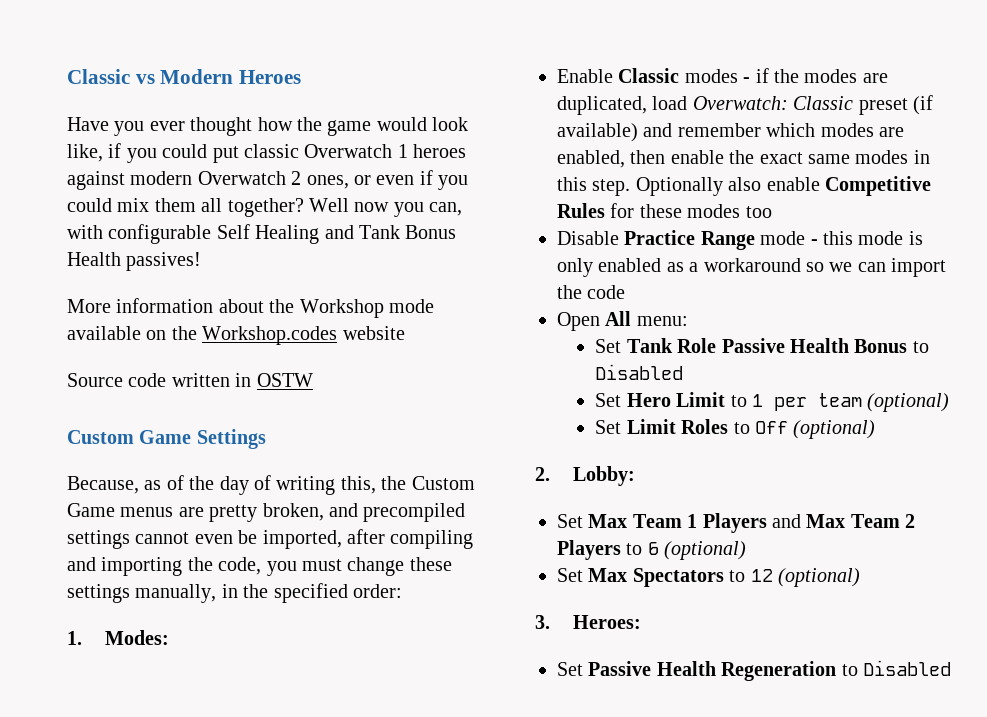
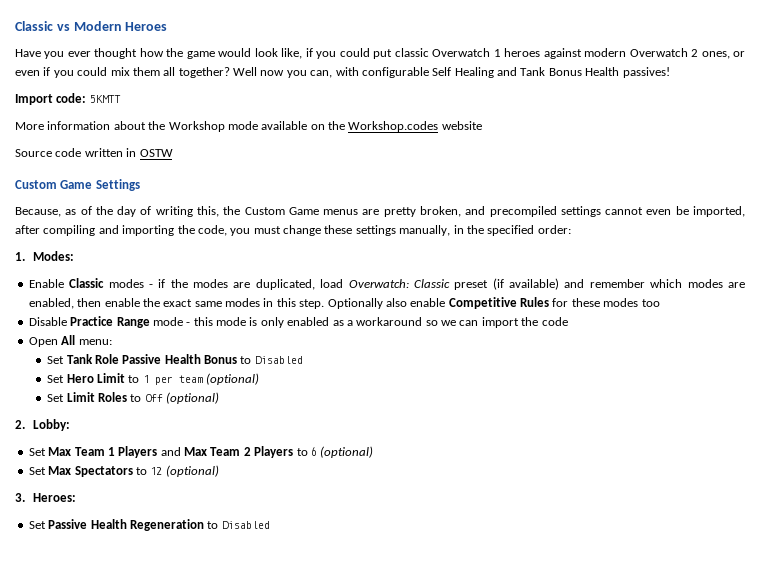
+ Import code: 5KMTT

